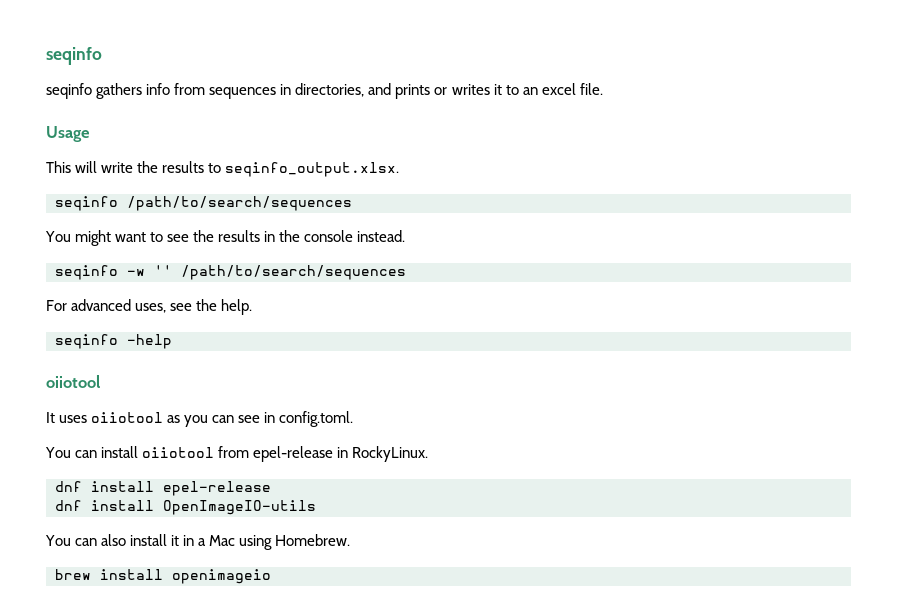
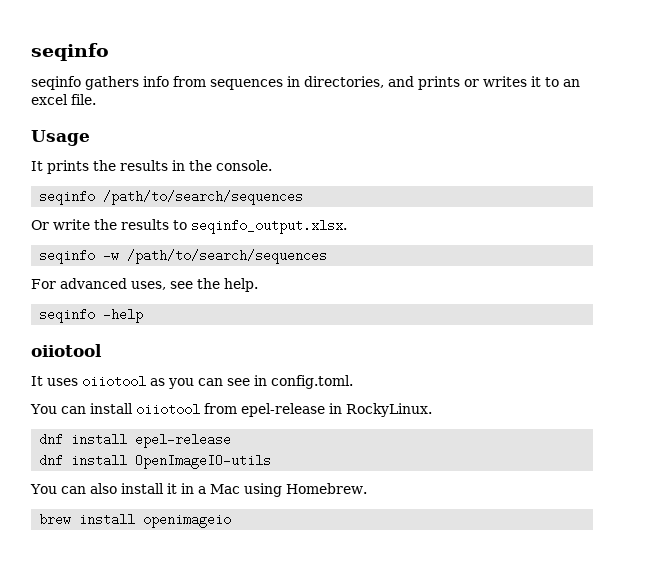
- This will write the results to seqinfo_output.xlsx.
+ It prints the results in the console.
+ seqinfo /path/to/search/sequences
+ Or write the results to seqinfo_output.xlsx.
- seqinfo /path/to/search/sequences
- You might want to see the results in the console instead.
- seqinfo -w '' /path/to/search/sequences
+ seqinfo -w /path/to/search/sequences

